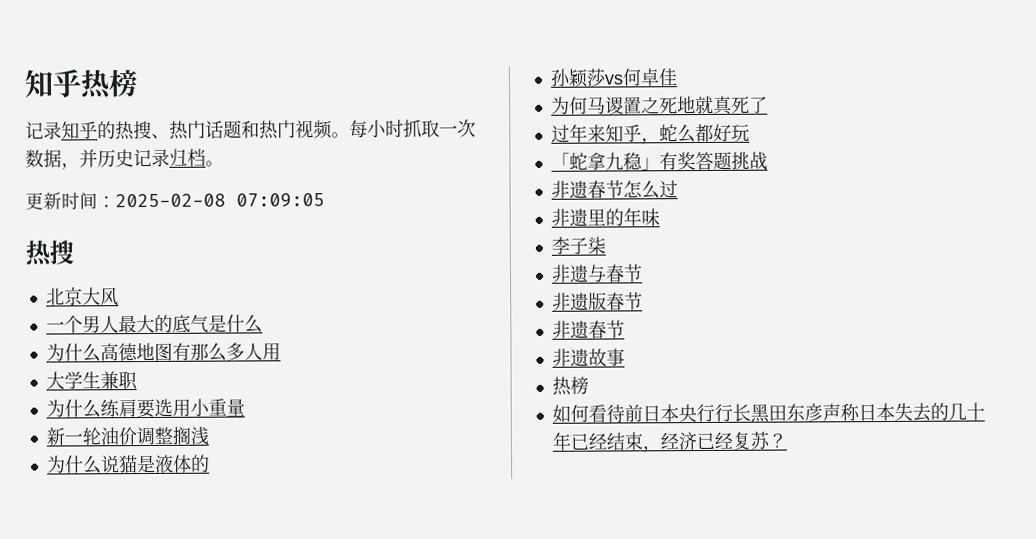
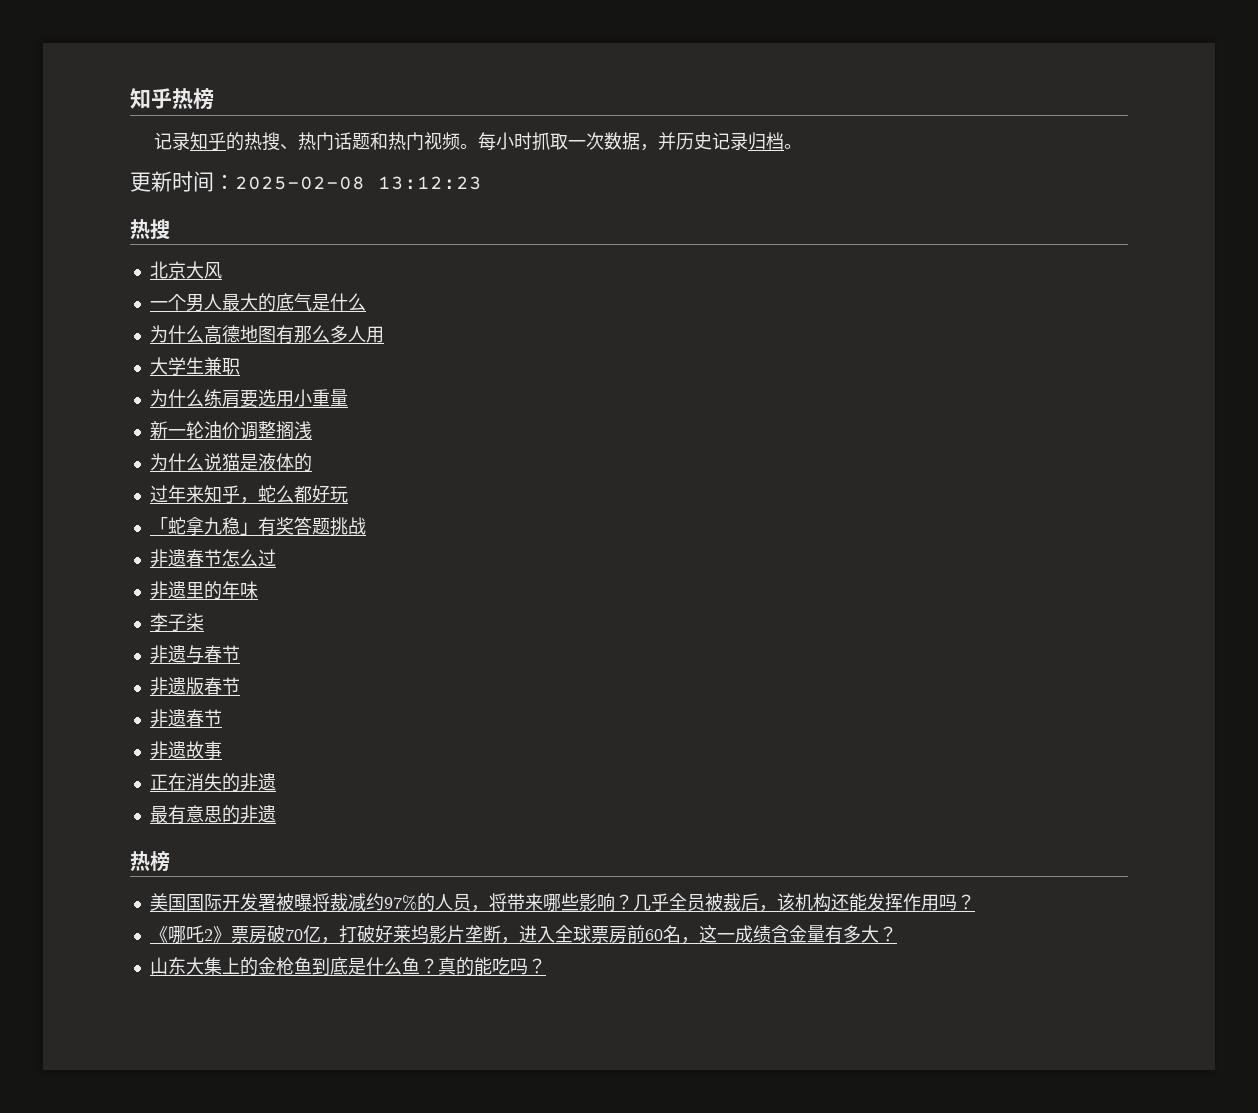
- 更新时间：2025-02-08 07:09:05
+ 更新时间：2025-02-08 13:12:23
- 孙颖莎vs何卓佳
- 为何马谡置之死地就真死了
  非遗故事
+ 正在消失的非遗
+ 最有意思的非遗
  热榜
- 如何看待前日本央行行长黑田东彦声称日本失去的几十年已经结束，经济已经复苏？
+ 美国国际开发署被曝将裁减约97%的人员，将带来哪些影响？几乎全员被裁后，该机构还能发挥作用吗？
+ 《哪吒2》票房破70亿，打破好莱坞影片垄断，进入全球票房前60名，这一成绩含金量有多大？
+ 山东大集上的金枪鱼到底是什么鱼？真的能吃吗？

